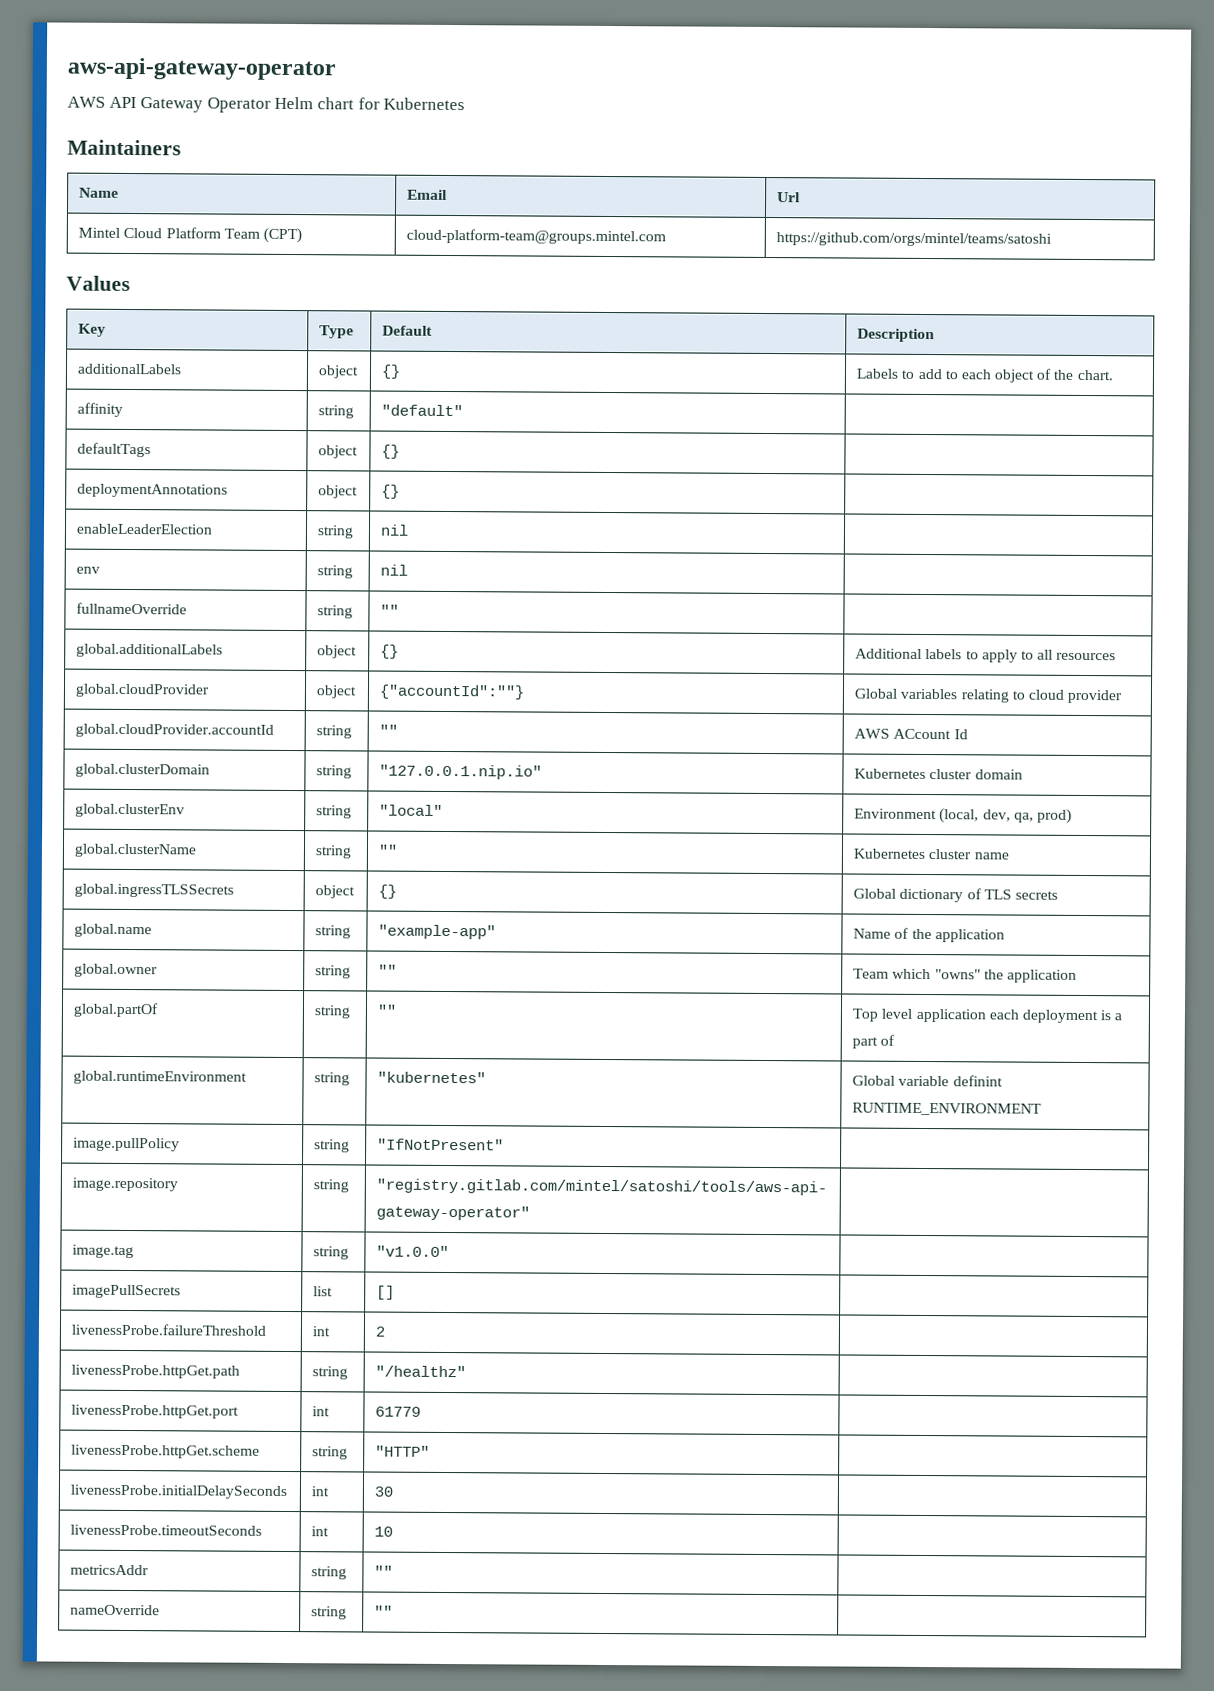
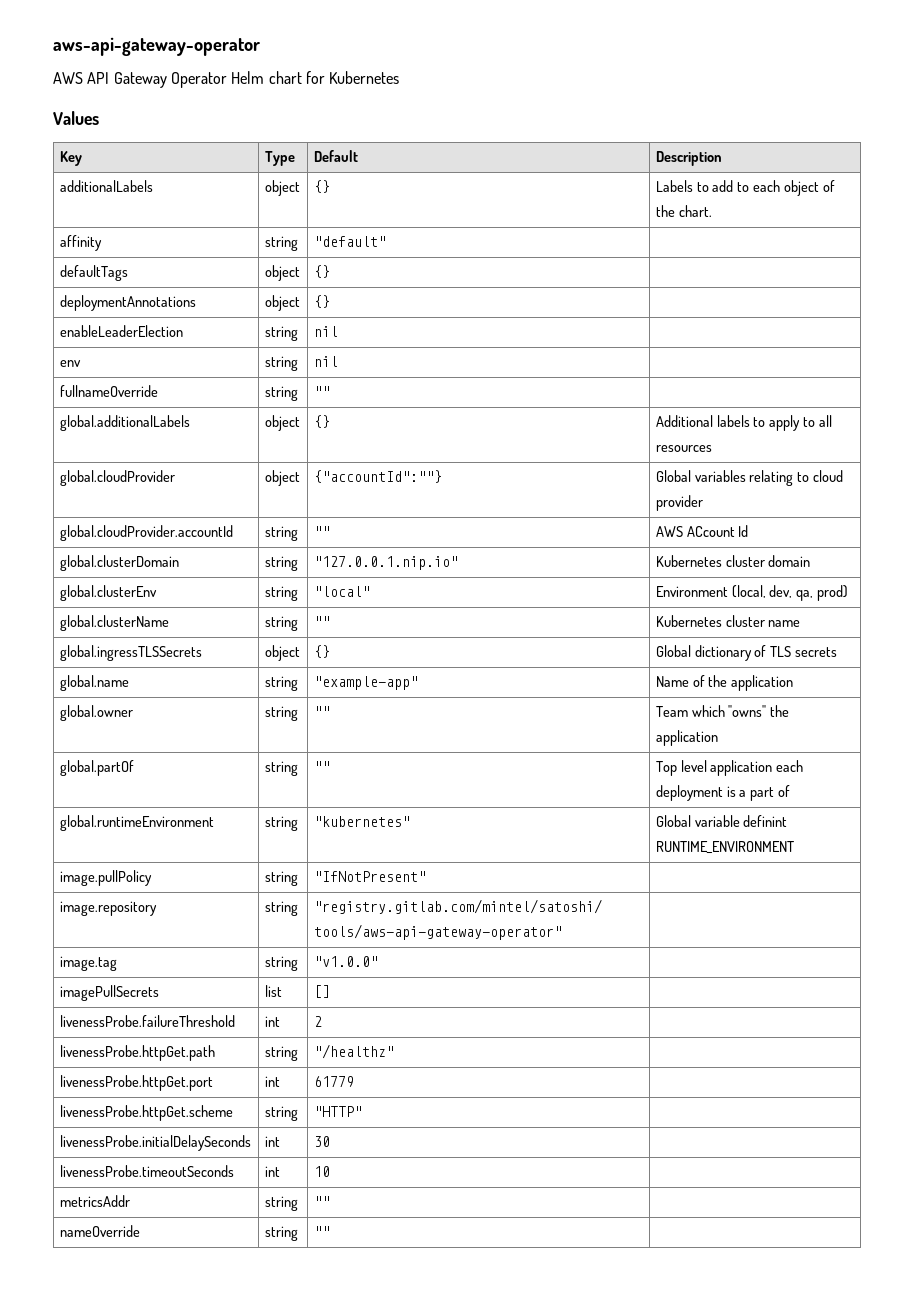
- Maintainers
- Name | Email | Url
- Mintel Cloud Platform Team (CPT) | cloud-platform-team@groups.mintel.com | https://github.com/orgs/mintel/teams/satoshi

